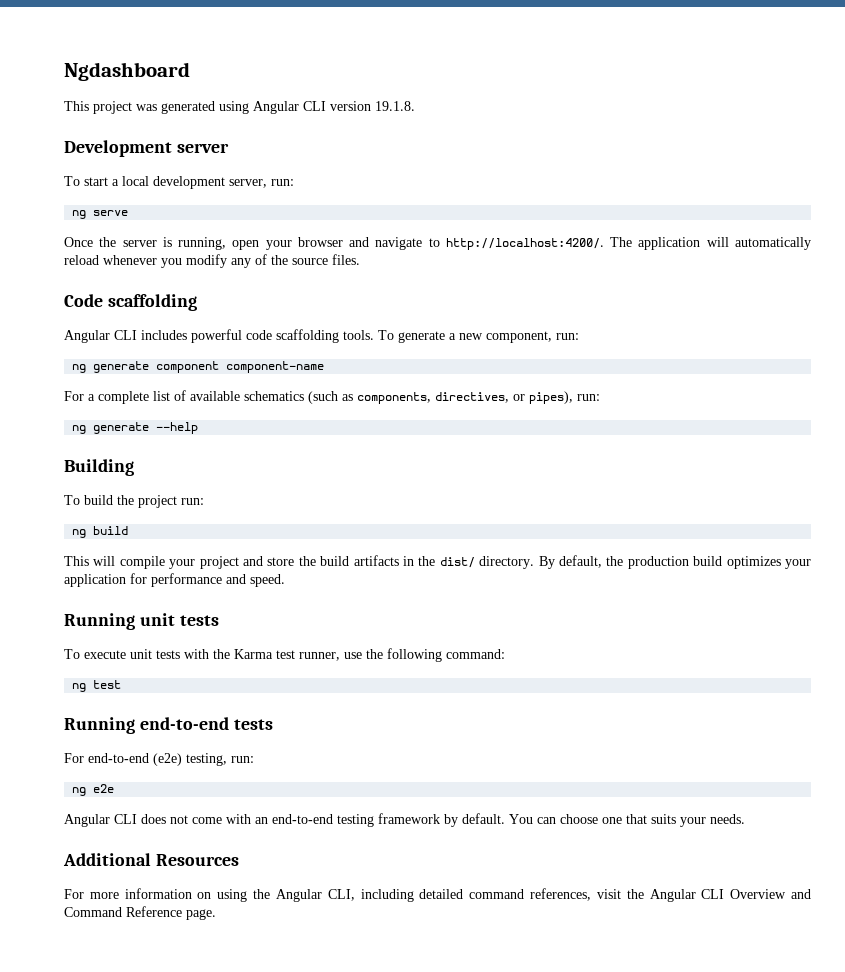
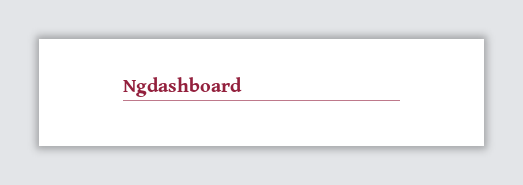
- This project was generated using Angular CLI version 19.1.8.
- Development server
- To start a local development server, run:
- ng serve
- Once the server is running, open your browser and navigate to http://localhost:4200/. The application will automatically reload whenever you modify any of the source files.
- Code scaffolding
- Angular CLI includes powerful code scaffolding tools. To generate a new component, run:
- ng generate component component-name
- For a complete list of available schematics (such as components, directives, or pipes), run:
- ng generate --help
- Building
- To build the project run:
- ng build
- This will compile your project and store the build artifacts in the dist/ directory. By default, the production build optimizes your application for performance and speed.
- Running unit tests
- To execute unit tests with the Karma test runner, use the following command:
- ng test
- Running end-to-end tests
- For end-to-end (e2e) testing, run:
- ng e2e
- Angular CLI does not come with an end-to-end testing framework by default. You can choose one that suits your needs.
- Additional Resources
- For more information on using the Angular CLI, including detailed command references, visit the Angular CLI Overview and Command Reference page.

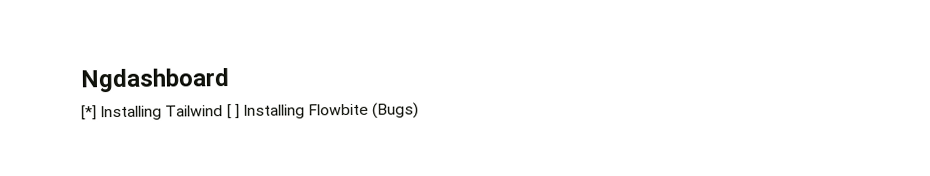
+ [*] Installing Tailwind [ ] Installing Flowbite (Bugs)

